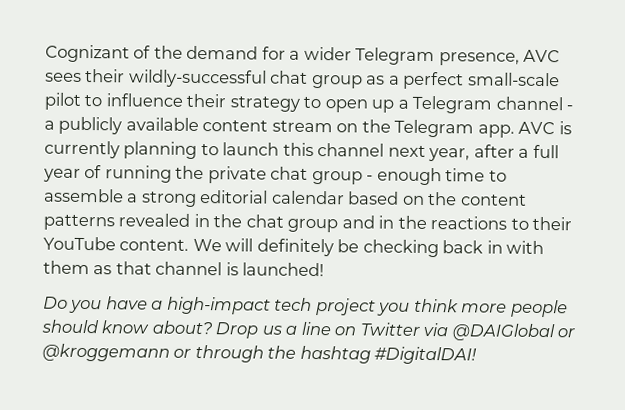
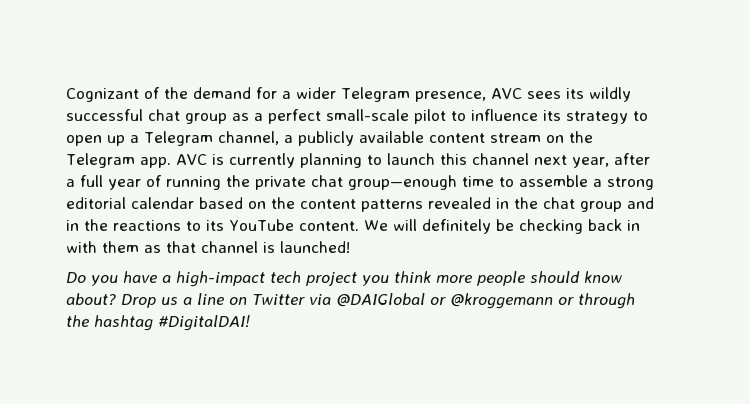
- Cognizant of the demand for a wider Telegram presence, AVC sees their wildly-successful chat group as a perfect small-scale pilot to influence their strategy to open up a Telegram channel - a publicly available content stream on the Telegram app.
+ Cognizant of the demand for a wider Telegram presence, AVC sees its wildly successful chat group as a perfect small-scale pilot to influence its strategy to open up a Telegram channel, a publicly available content stream on the Telegram app.
- AVC is currently planning to launch this channel next year, after a full year of running the private chat group - enough time to assemble a strong editorial calendar based on the content patterns revealed in the chat group and in the reactions to their YouTube content.
+ AVC is currently planning to launch this channel next year, after a full year of running the private chat group—enough time to assemble a strong editorial calendar based on the content patterns revealed in the chat group and in the reactions to its YouTube content.

